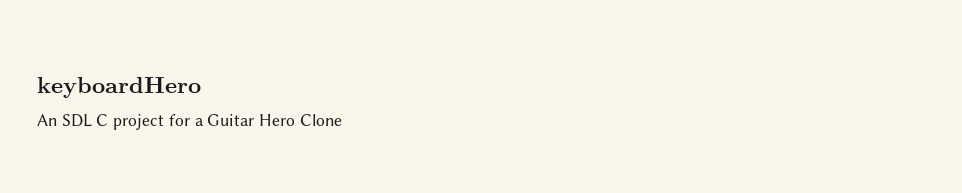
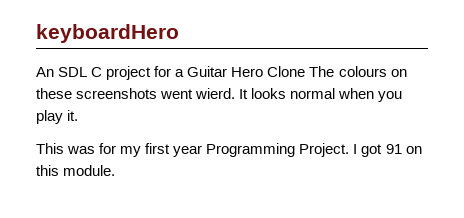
- An SDL C project for a Guitar Hero Clone
+ An SDL C project for a Guitar Hero Clone The colours on these screenshots went wierd. It looks normal when you play it.
+ This was for my first year Programming Project. I got 91 on this module.

